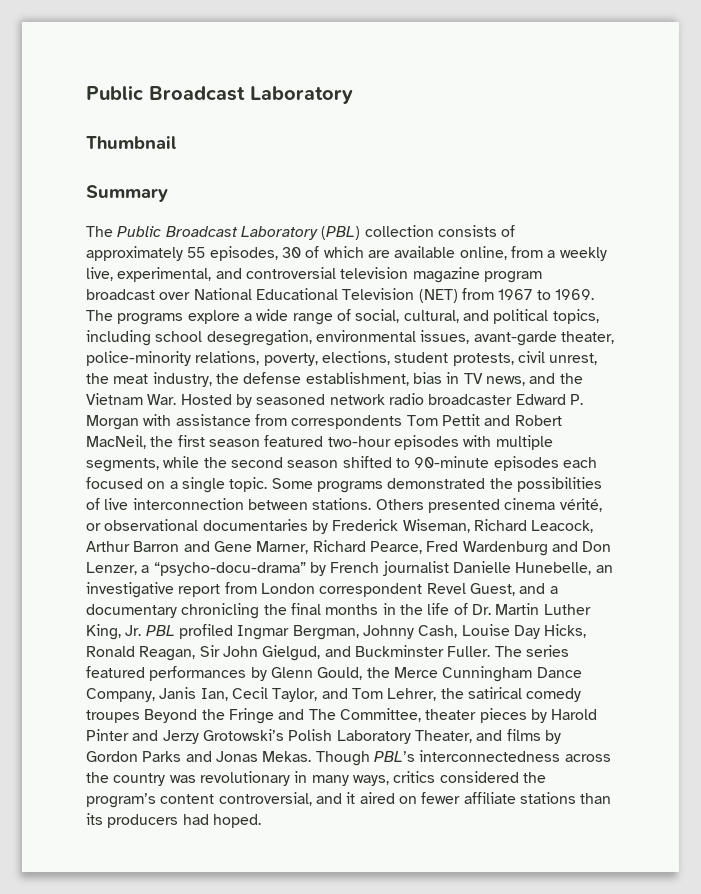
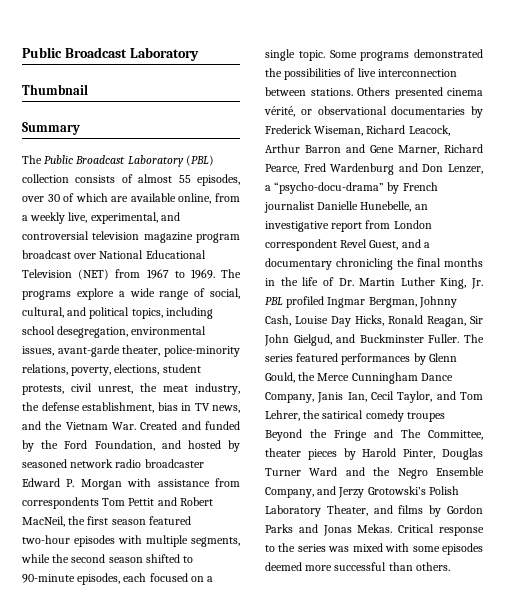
- The Public Broadcast Laboratory (PBL) collection consists of approximately 55 episodes, 30 of which are available online, from a weekly live, experimental, and controversial television magazine program broadcast over National Educational Television (NET) from 1967 to 1969.
+ The Public Broadcast Laboratory (PBL) collection consists of almost 55 episodes, over 30 of which are available online, from a weekly live, experimental, and controversial television magazine program broadcast over National Educational Television (NET) from 1967 to 1969.
- The programs explore a wide range of social, cultural, and political topics, including school desegregation, environmental issues, avant-garde theater, police-minority relations, poverty, elections, student protests, civil unrest, the meat industry, the defense establishment, bias in TV news, and the Vietnam War. Hosted by seasoned network radio broadcaster Edward P. Morgan with assistance from correspondents Tom Pettit and Robert MacNeil, the first season featured two-hour episodes with multiple segments, while the second season shifted to 90-minute episodes each focused on a single topic.
+ The programs explore a wide range of social, cultural, and political topics, including school desegregation, environmental issues, avant-garde theater, police-minority relations, poverty, elections, student protests, civil unrest, the meat industry, the defense establishment, bias in TV news, and the Vietnam War. Created and funded by the Ford Foundation, and hosted by seasoned network radio broadcaster Edward P. Morgan with assistance from correspondents Tom Pettit and Robert MacNeil, the first season featured two-hour episodes with multiple segments, while the second season shifted to 90-minute episodes, each focused on a single topic.
- The series featured performances by Glenn Gould, the Merce Cunningham Dance Company, Janis Ian, Cecil Taylor, and Tom Lehrer, the satirical comedy troupes Beyond the Fringe and The Committee, theater pieces by Harold Pinter and Jerzy Grotowski’s Polish Laboratory Theater, and films by Gordon Parks and Jonas Mekas.
+ The series featured performances by Glenn Gould, the Merce Cunningham Dance Company, Janis Ian, Cecil Taylor, and Tom Lehrer, the satirical comedy troupes Beyond the Fringe and The Committee, theater pieces by Harold Pinter, Douglas Turner Ward and the Negro Ensemble Company, and Jerzy Grotowski’s Polish Laboratory Theater, and films by Gordon Parks and Jonas Mekas.
- Though PBL’s interconnectedness across the country was revolutionary in many ways, critics considered the program’s content controversial, and it aired on fewer affiliate stations than its producers had hoped.
+ Critical response to the series was mixed with some episodes deemed more successful than others.

